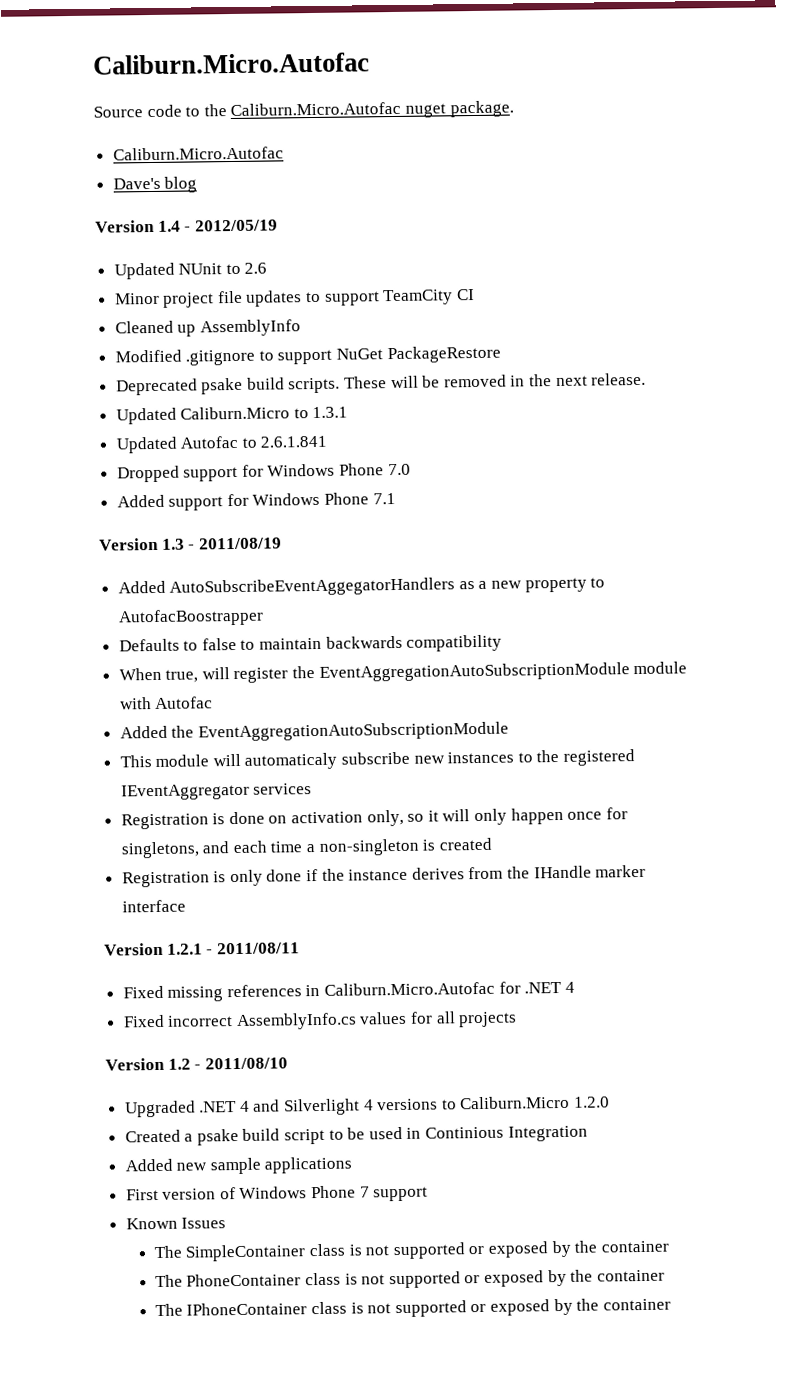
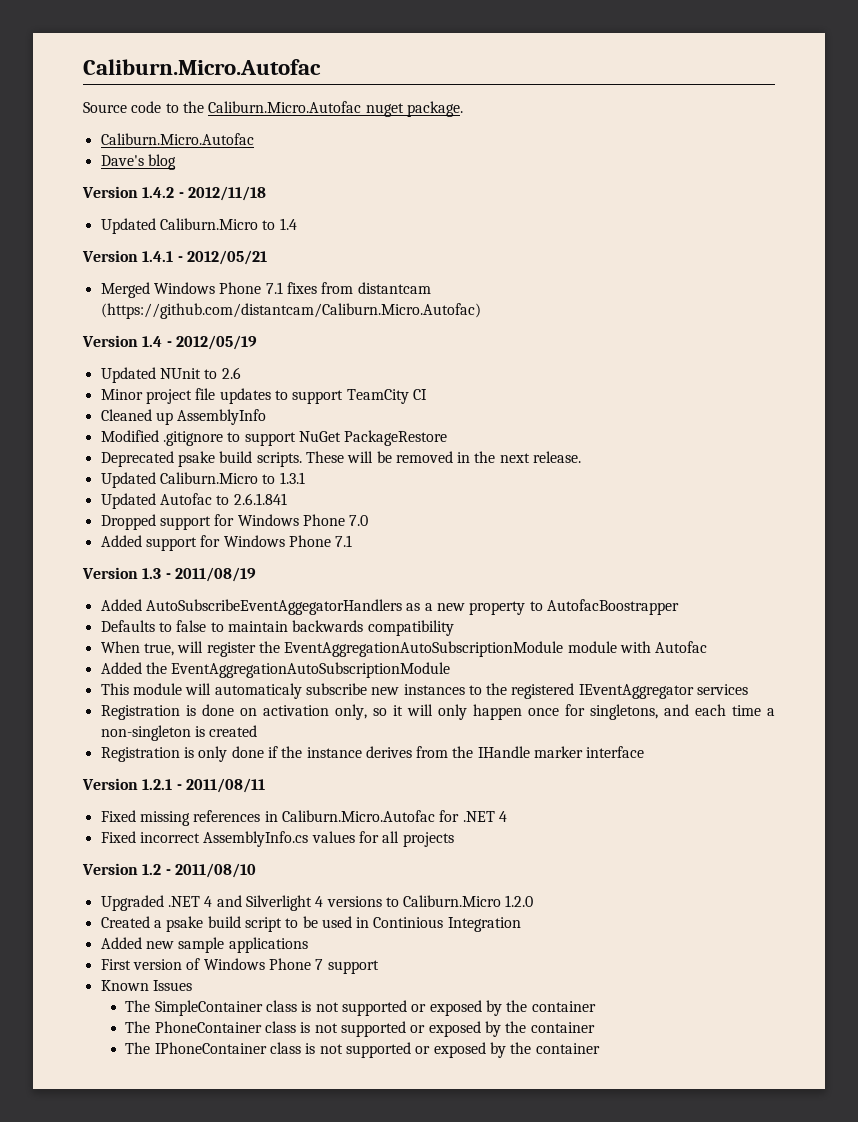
+ Version 1.4.2 - 2012/11/18
+ Updated Caliburn.Micro to 1.4
+ Version 1.4.1 - 2012/05/21
+ Merged Windows Phone 7.1 fixes from distantcam (https://github.com/distantcam/Caliburn.Micro.Autofac)

